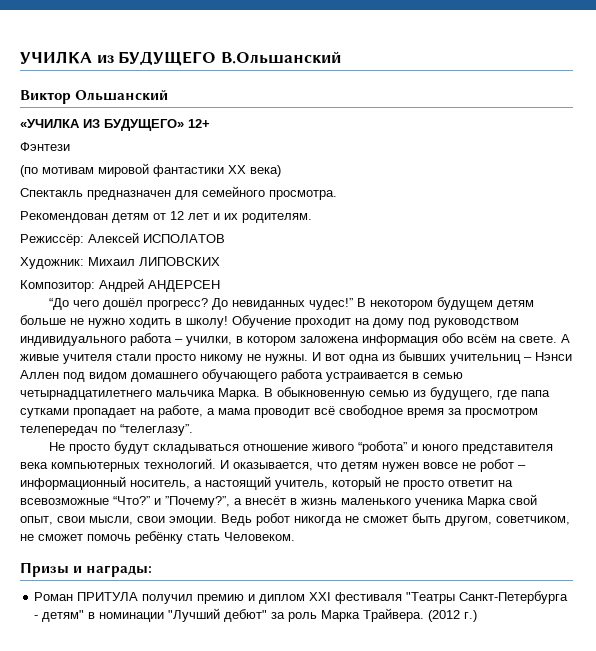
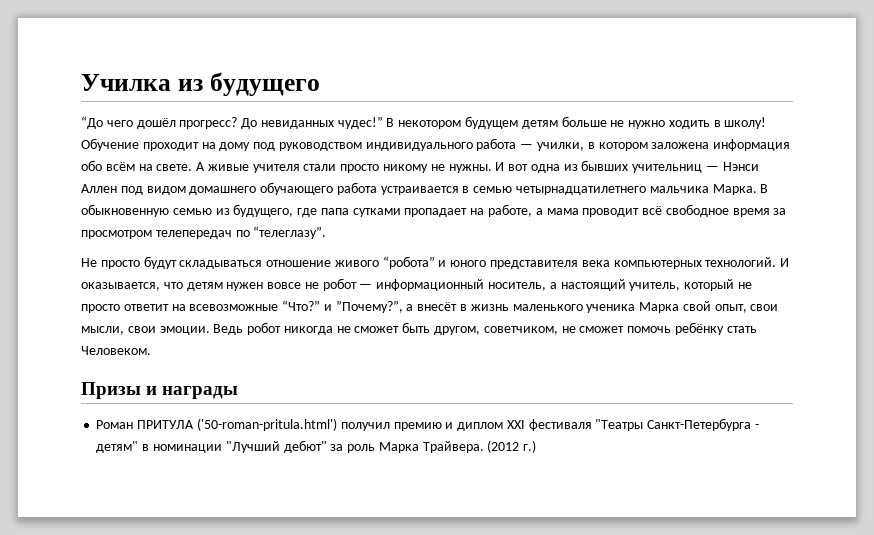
- УЧИЛКА из БУДУЩЕГО В.Ольшанский
- Виктор Ольшанский
- «УЧИЛКА ИЗ БУДУЩЕГО» 12+
- Фэнтези
- (по мотивам мировой фантастики ХХ века)
- Спектакль предназначен для семейного просмотра.
- Рекомендован детям от 12 лет и их родителям.
- Режиссёр: Алексей ИСПОЛАТОВ
- Художник: Михаил ЛИПОВСКИХ
- Композитор: Андрей АНДЕРСЕН
+ Училка из будущего
- Обучение проходит на дому под руководством индивидуального работа – училки, в котором заложена информация обо всём на свете.
+ Обучение проходит на дому под руководством индивидуального работа — училки, в котором заложена информация обо всём на свете.
- И вот одна из бывших учительниц – Нэнси Аллен под видом домашнего обучающего работа устраивается в семью четырнадцатилетнего мальчика Марка.
+ И вот одна из бывших учительниц — Нэнси Аллен под видом домашнего обучающего работа устраивается в семью четырнадцатилетнего мальчика Марка.
- И оказывается, что детям нужен вовсе не робот – информационный носитель, а настоящий учитель, который не просто ответит на всевозможные “Что?” и ”Почему?”, а внесёт в жизнь маленького ученика Марка свой опыт, свои мысли, свои эмоции.
+ И оказывается, что детям нужен вовсе не робот — информационный носитель, а настоящий учитель, который не просто ответит на всевозможные “Что?” и ”Почему?”, а внесёт в жизнь маленького ученика Марка свой опыт, свои мысли, свои эмоции.
- Призы и награды:
+ Призы и награды
- Роман ПРИТУЛА получил премию и диплом ХХI фестиваля "Театры Санкт-Петербурга - детям" в номинации "Лучший дебют" за роль Марка Трайвера.
+ Роман ПРИТУЛА ('50-roman-pritula.html') получил премию и диплом ХХI фестиваля "Театры Санкт-Петербурга - детям" в номинации "Лучший дебют" за роль Марка Трайвера.

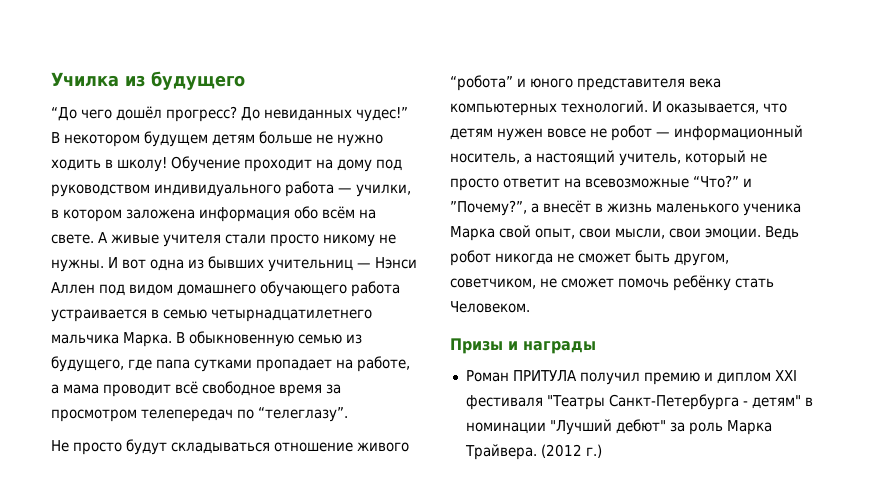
- Роман ПРИТУЛА ('50-roman-pritula.html') получил премию и диплом ХХI фестиваля "Театры Санкт-Петербурга - детям" в номинации "Лучший дебют" за роль Марка Трайвера.
+ Роман ПРИТУЛА получил премию и диплом ХХI фестиваля "Театры Санкт-Петербурга - детям" в номинации "Лучший дебют" за роль Марка Трайвера.

